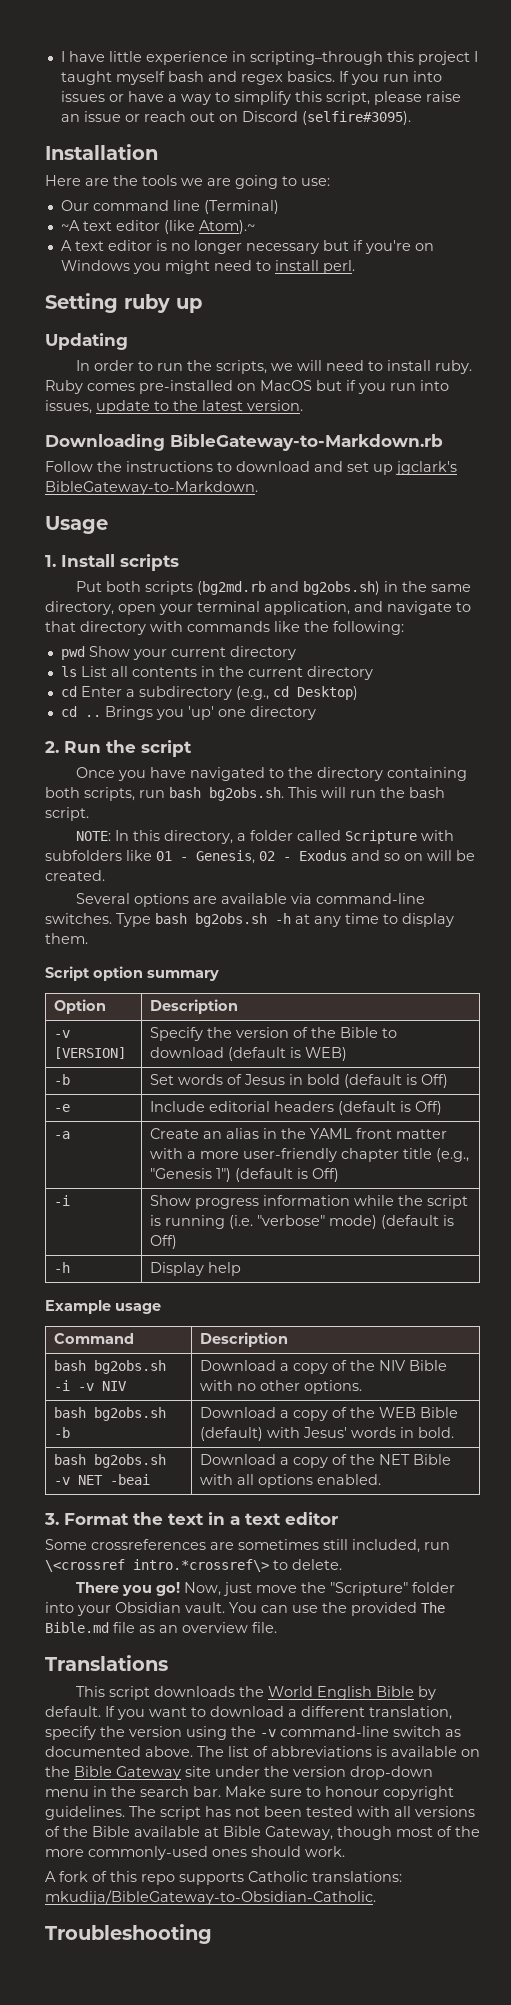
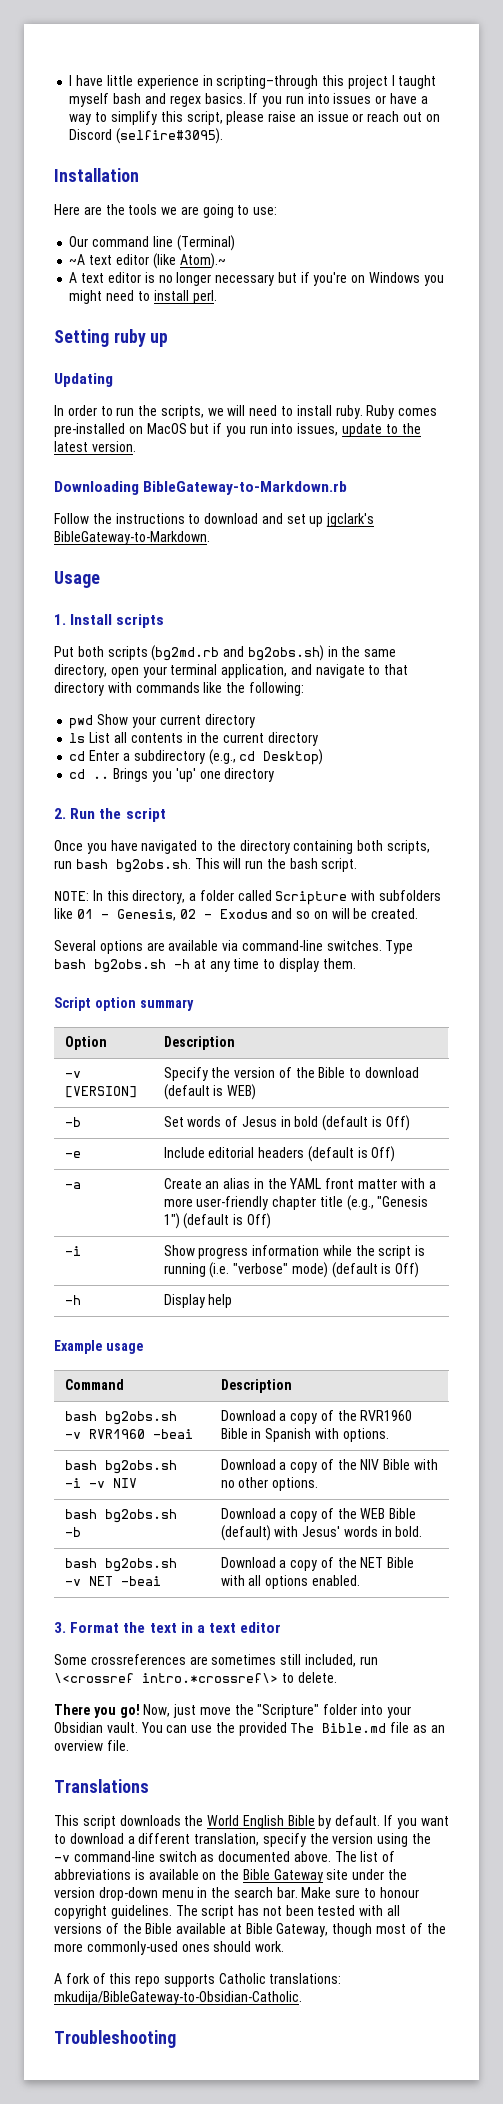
+ bash bg2obs.sh -v RVR1960 -beai | Download a copy of the RVR1960 Bible in Spanish with options.

